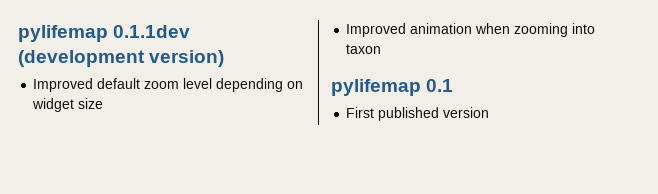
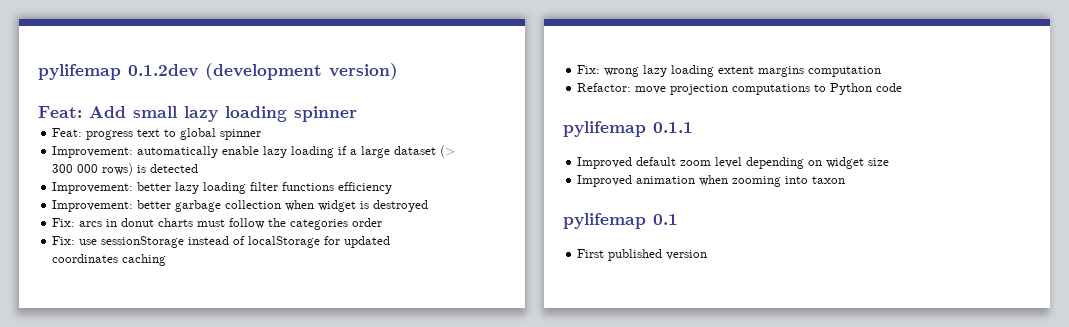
- pylifemap 0.1.1dev (development version)
+ pylifemap 0.1.2dev (development version)
+ Feat: Add small lazy loading spinner
+ Feat: progress text to global spinner
+ Improvement: automatically enable lazy loading if a large dataset (> 300 000 rows) is detected
+ Improvement: better lazy loading filter functions efficiency
+ Improvement: better garbage collection when widget is destroyed
+ Fix: arcs in donut charts must follow the categories order
+ Fix: use sessionStorage instead of localStorage for updated coordinates caching
+ Fix: wrong lazy loading extent margins computation
+ Refactor: move projection computations to Python code
+ pylifemap 0.1.1

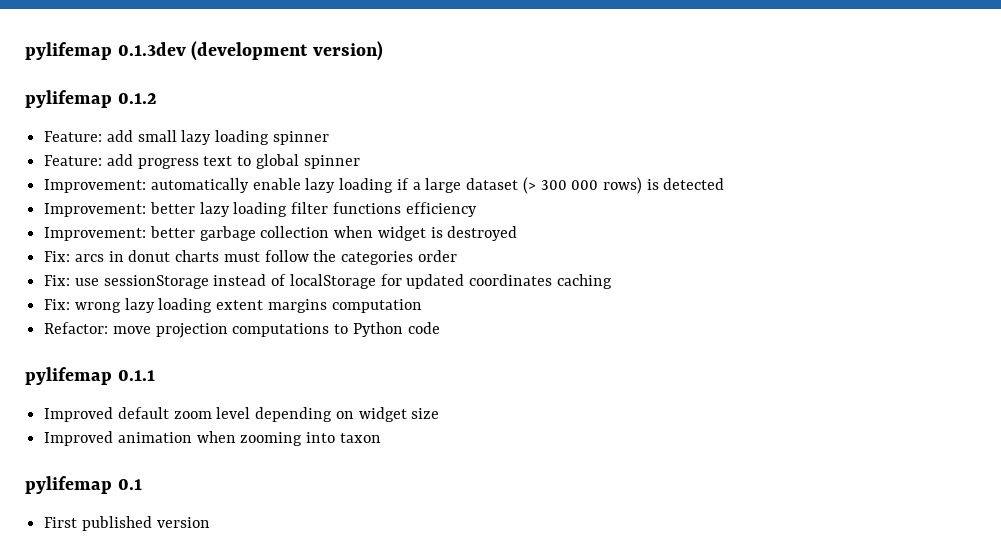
- pylifemap 0.1.2dev (development version)
+ pylifemap 0.1.3dev (development version)
- Feat: Add small lazy loading spinner
+ pylifemap 0.1.2
+ Feature: add small lazy loading spinner
- Feat: progress text to global spinner
+ Feature: add progress text to global spinner

